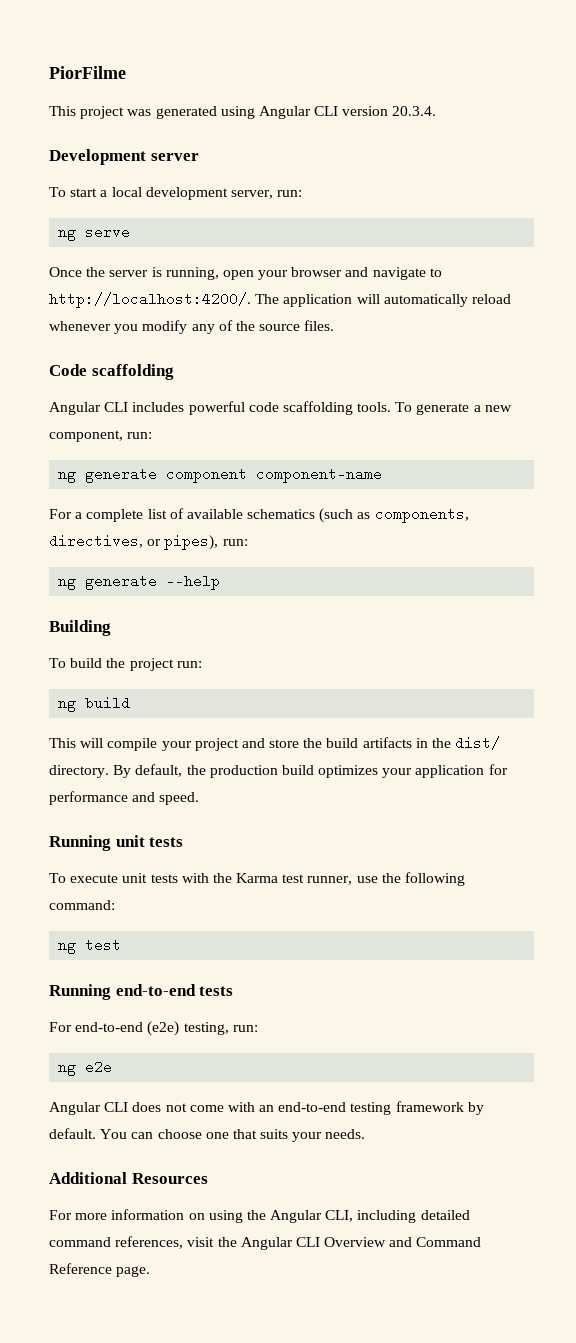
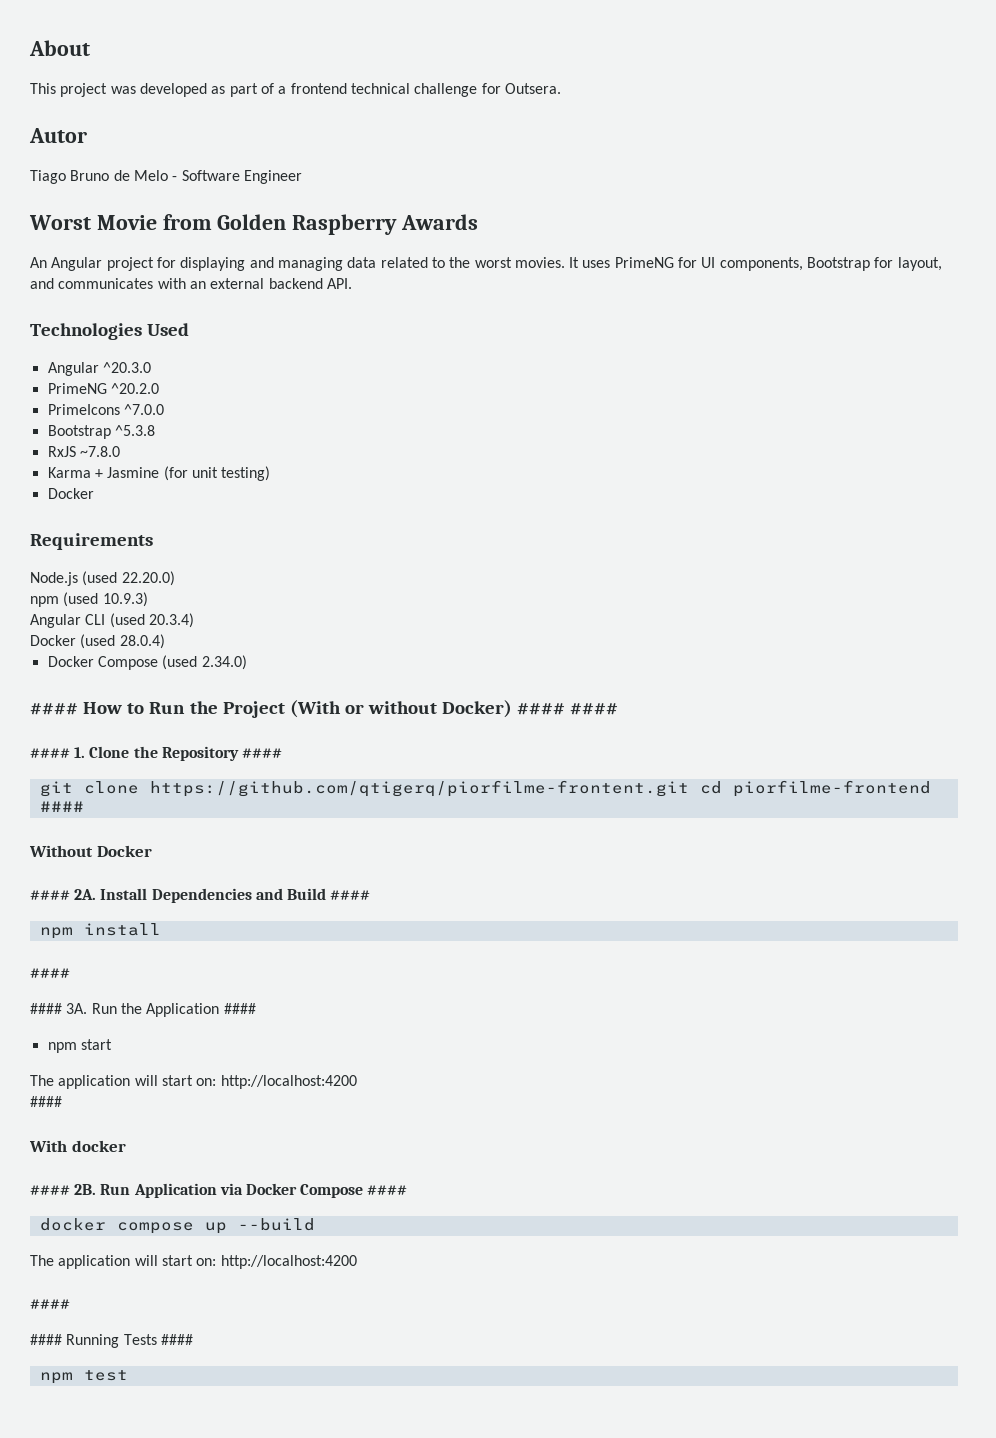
- PiorFilme
+ About
- This project was generated using Angular CLI version 20.3.4.
- Development server
- To start a local development server, run:
- ng serve
- Once the server is running, open your browser and navigate to http://localhost:4200/. The application will automatically reload whenever you modify any of the source files.
- Code scaffolding
- Angular CLI includes powerful code scaffolding tools. To generate a new component, run:
- ng generate component component-name
- For a complete list of available schematics (such as components, directives, or pipes), run:
- ng generate --help
- Building
- To build the project run:
- ng build
- This will compile your project and store the build artifacts in the dist/ directory. By default, the production build optimizes your application for performance and speed.
- Running unit tests
- To execute unit tests with the Karma test runner, use the following command:
- ng test
- Running end-to-end tests
- For end-to-end (e2e) testing, run:
- ng e2e
- Angular CLI does not come with an end-to-end testing framework by default. You can choose one that suits your needs.
- Additional Resources
- For more information on using the Angular CLI, including detailed command references, visit the Angular CLI Overview and Command Reference page.
+ This project was developed as part of a frontend technical challenge for Outsera.
+ Autor
+ Tiago Bruno de Melo - Software Engineer
+ Worst Movie from Golden Raspberry Awards
+ An Angular project for displaying and managing data related to the worst movies. It uses PrimeNG for UI components, Bootstrap for layout, and communicates with an external backend API.
+ Technologies Used
+ Angular ^20.3.0
+ PrimeNG ^20.2.0
+ PrimeIcons ^7.0.0
+ Bootstrap ^5.3.8
+ RxJS ~7.8.0
+ Karma + Jasmine (for unit testing)
+ Docker
+ Requirements
+ Node.js (used 22.20.0)
+ npm (used 10.9.3)
+ Angular CLI (used 20.3.4)
+ Docker (used 28.0.4)
+ Docker Compose (used 2.34.0)
+ #### How to Run the Project (With or without Docker) #### ####
+ #### 1. Clone the Repository ####
+ git clone https://github.com/qtigerq/piorfilme-frontent.git cd piorfilme-frontend ####
+ Without Docker
+ #### 2A. Install Dependencies and Build ####
+ npm install
+ ####
+ #### 3A. Run the Application ####
+ npm start
+ The application will start on: http://localhost:4200
+ ####
+ With docker
+ #### 2B. Run Application via Docker Compose ####
+ docker compose up --build
+ The application will start on: http://localhost:4200
+ ####
+ #### Running Tests ####
+ npm test

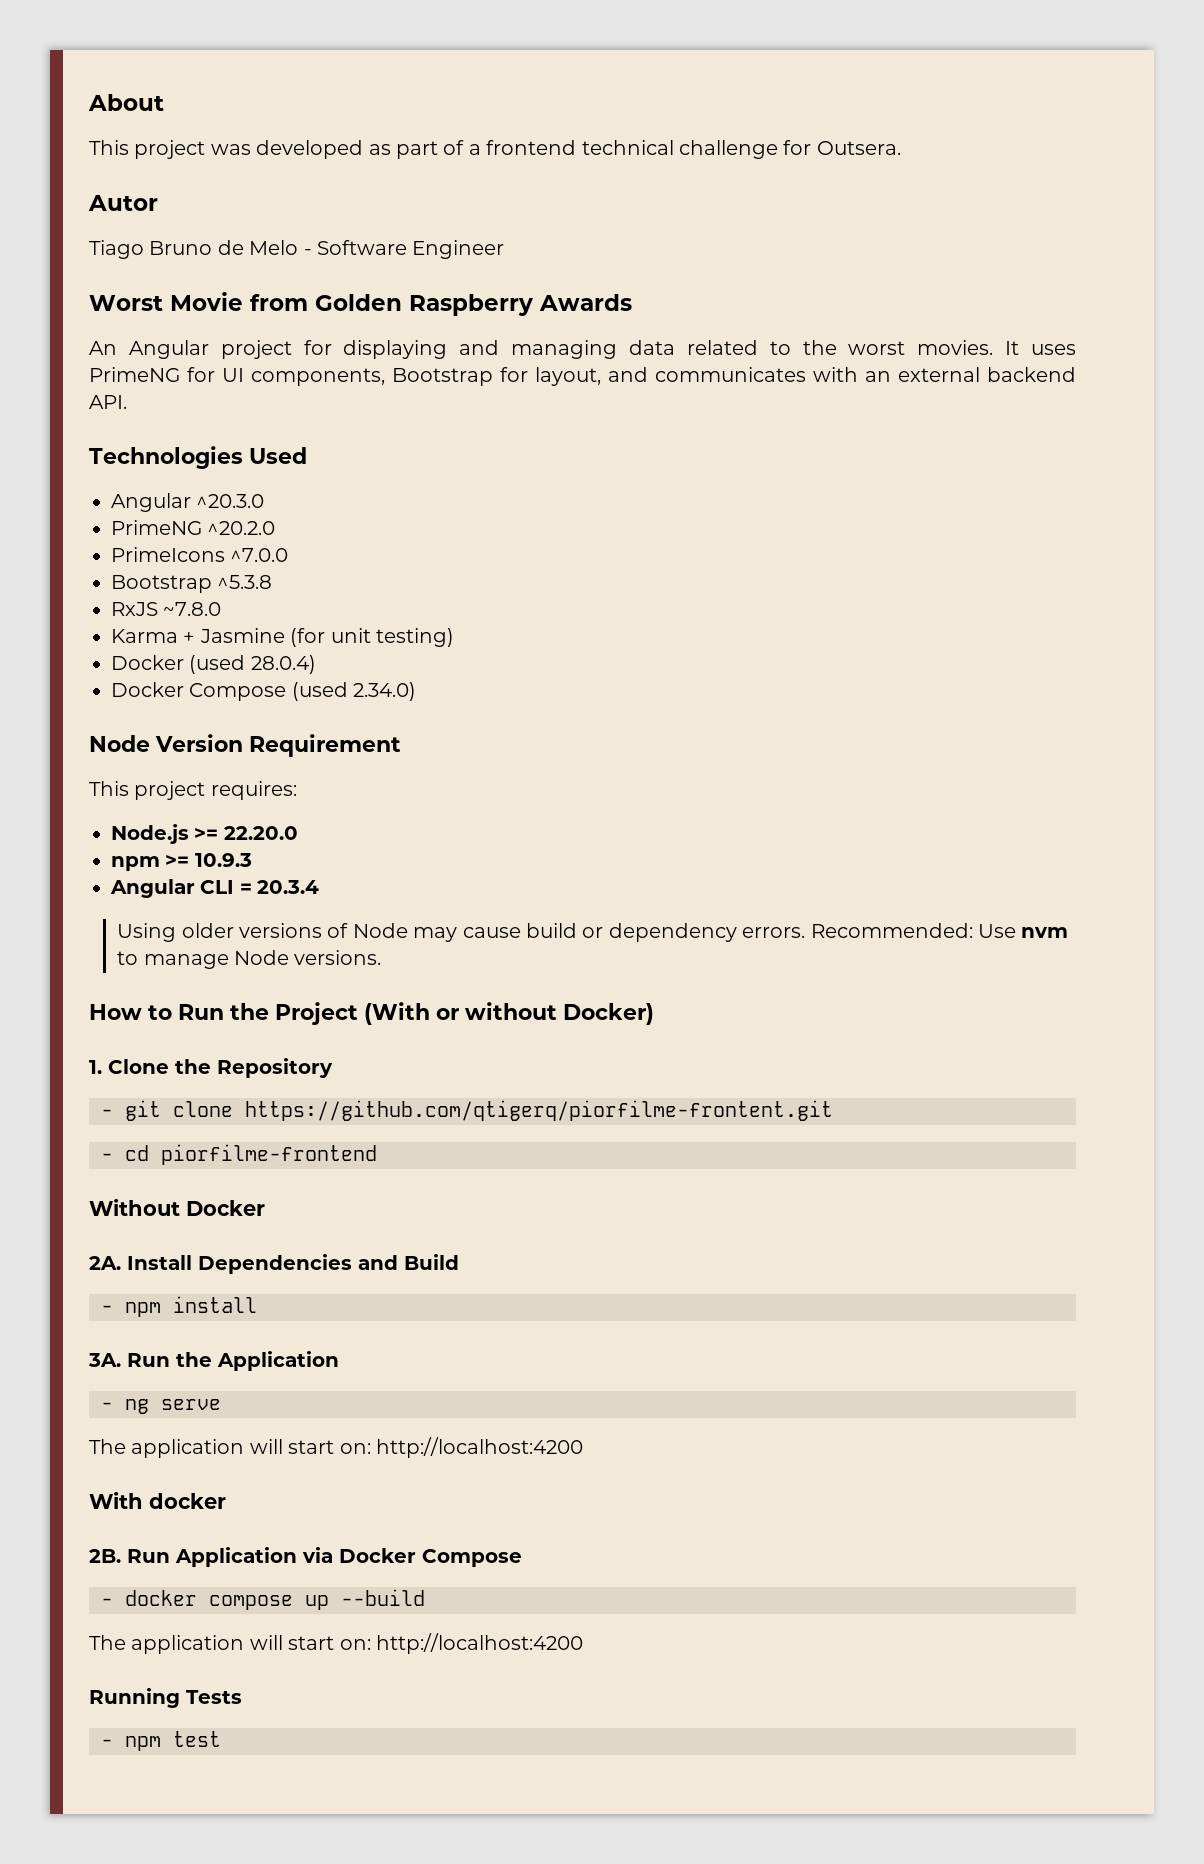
  Karma + Jasmine (for unit testing)
- Docker
- Requirements
- Node.js (used 22.20.0)
- npm (used 10.9.3)
- Angular CLI (used 20.3.4)
- #### How to Run the Project (With or without Docker) #### ####
- #### 1. Clone the Repository ####
- git clone https://github.com/qtigerq/piorfilme-frontent.git cd piorfilme-frontend ####
+ Node Version Requirement
+ This project requires:
+ Node.js >= 22.20.0
+ npm >= 10.9.3
+ Angular CLI = 20.3.4
+ Using older versions of Node may cause build or dependency errors. Recommended: Use nvm to manage Node versions.
+ How to Run the Project (With or without Docker)
+ 1. Clone the Repository
+ - git clone https://github.com/qtigerq/piorfilme-frontent.git
+ - cd piorfilme-frontend
- #### 2A.
+ 2A.
- Install Dependencies and Build ####
- npm install
- ####
- #### 3A.
+ Install Dependencies and Build
+ - npm install
+ 3A.
- Run the Application ####
- npm start
+ Run the Application
+ - ng serve
  The application will start on: http://localhost:4200
- ####
- #### 2B.
+ 2B.
- Run Application via Docker Compose ####
- docker compose up --build
+ Run Application via Docker Compose
+ - docker compose up --build
  The application will start on: http://localhost:4200
- ####
- #### Running Tests ####
- npm test
+ Running Tests
+ - npm test

